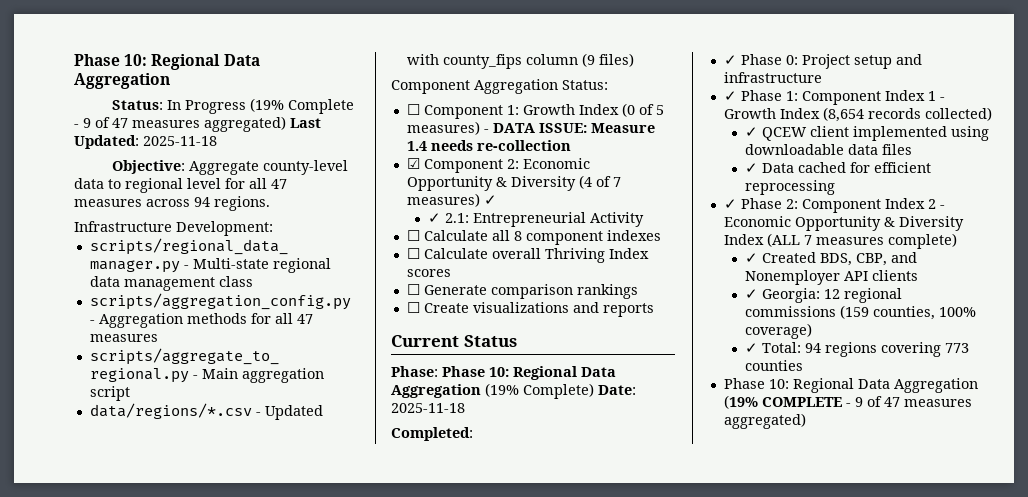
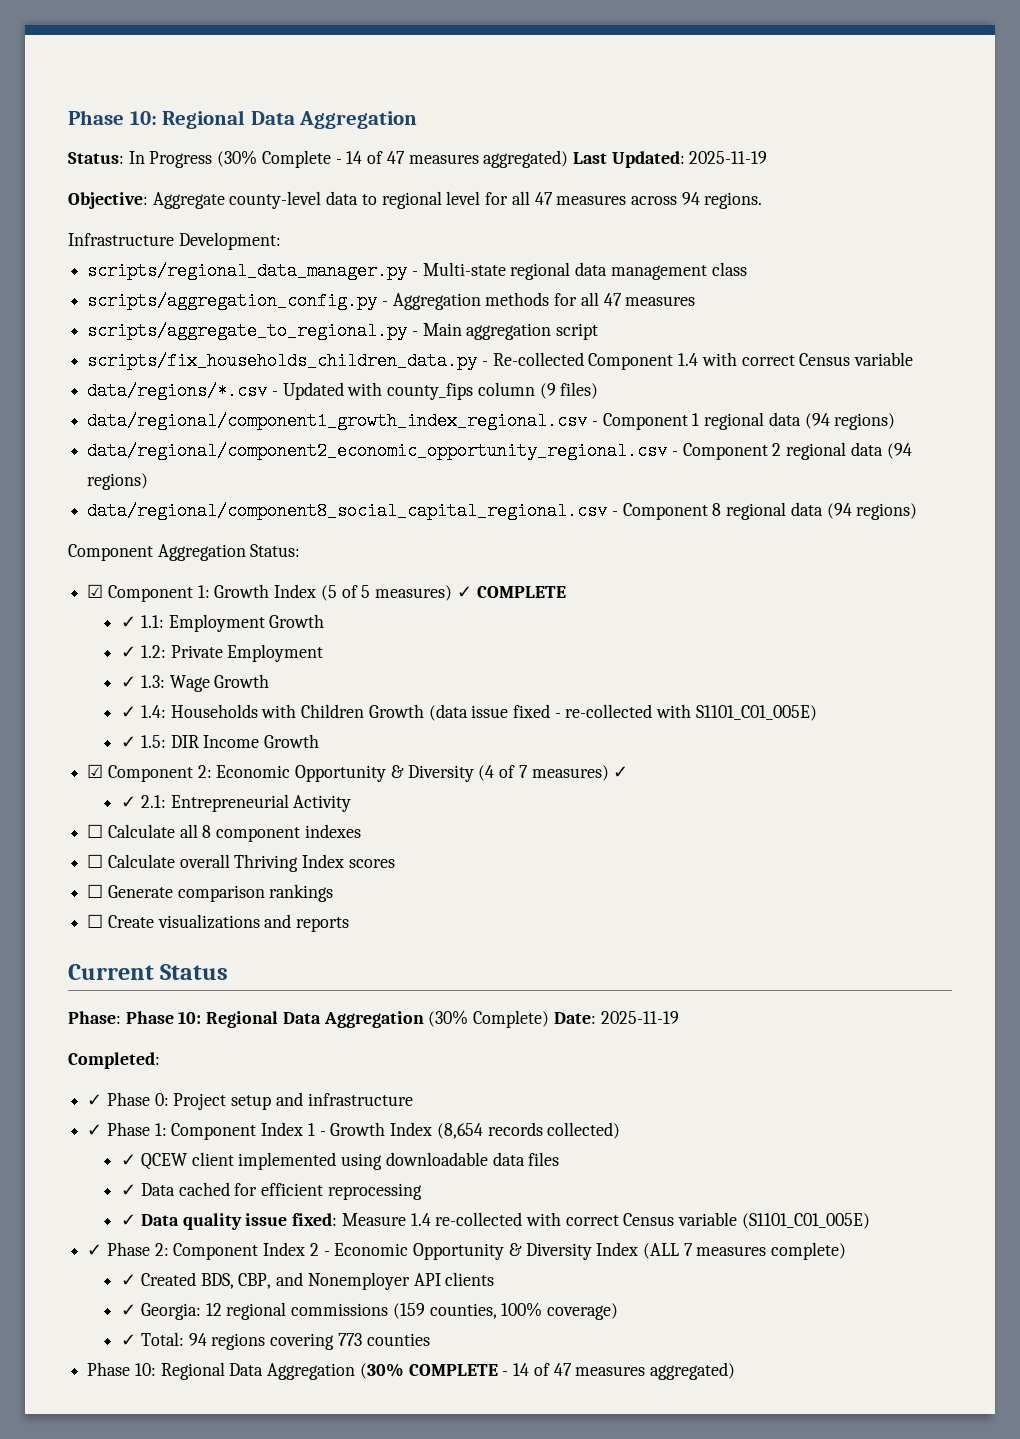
- Status: In Progress (19% Complete - 9 of 47 measures aggregated) Last Updated: 2025-11-18
+ Status: In Progress (30% Complete - 14 of 47 measures aggregated) Last Updated: 2025-11-19
+ scripts/fix_households_children_data.py - Re-collected Component 1.4 with correct Census variable
+ data/regional/component1_growth_index_regional.csv - Component 1 regional data (94 regions)
+ data/regional/component2_economic_opportunity_regional.csv - Component 2 regional data (94 regions)
+ data/regional/component8_social_capital_regional.csv - Component 8 regional data (94 regions)
- ☐ Component 1: Growth Index (0 of 5 measures) - DATA ISSUE: Measure 1.4 needs re-collection
+ ☑ Component 1: Growth Index (5 of 5 measures) ✓ COMPLETE
+ ✓ 1.1: Employment Growth
+ ✓ 1.2: Private Employment
+ ✓ 1.3: Wage Growth
+ ✓ 1.4: Households with Children Growth (data issue fixed - re-collected with S1101_C01_005E)
+ ✓ 1.5: DIR Income Growth
- Phase: Phase 10: Regional Data Aggregation (19% Complete) Date: 2025-11-18
+ Phase: Phase 10: Regional Data Aggregation (30% Complete) Date: 2025-11-19
+ ✓ Data quality issue fixed: Measure 1.4 re-collected with correct Census variable (S1101_C01_005E)
- Phase 10: Regional Data Aggregation (19% COMPLETE - 9 of 47 measures aggregated)
+ Phase 10: Regional Data Aggregation (30% COMPLETE - 14 of 47 measures aggregated)

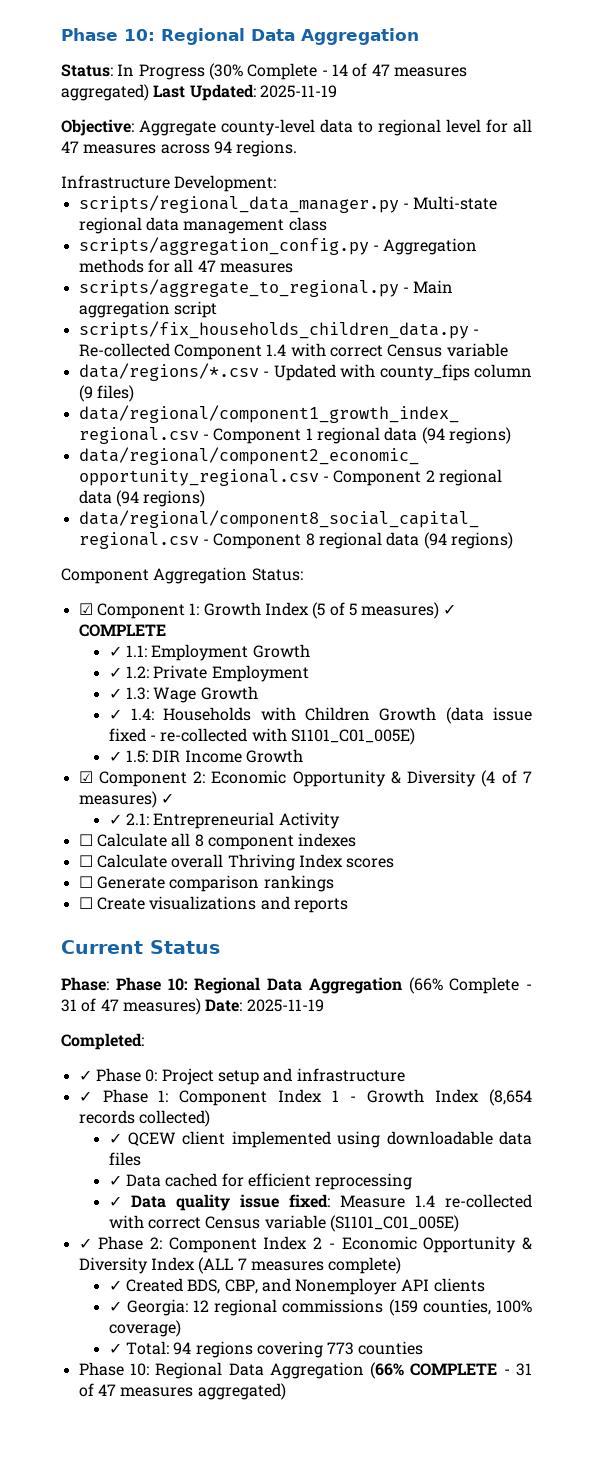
- Phase: Phase 10: Regional Data Aggregation (30% Complete) Date: 2025-11-19
+ Phase: Phase 10: Regional Data Aggregation (66% Complete - 31 of 47 measures) Date: 2025-11-19
- Phase 10: Regional Data Aggregation (30% COMPLETE - 14 of 47 measures aggregated)
+ Phase 10: Regional Data Aggregation (66% COMPLETE - 31 of 47 measures aggregated)

